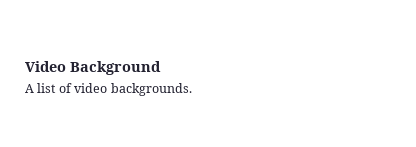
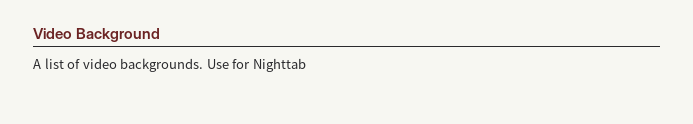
+ Use for Nighttab

